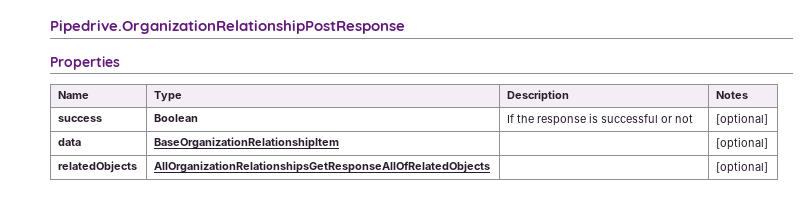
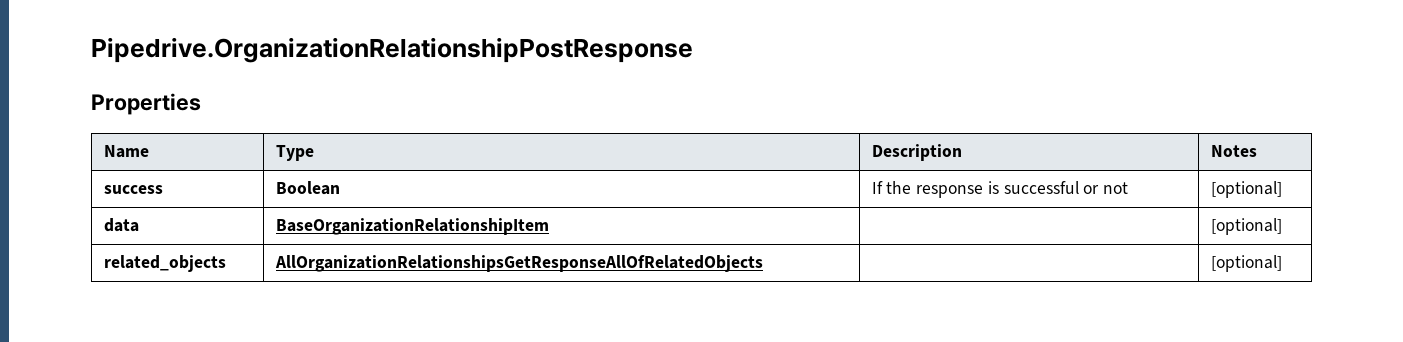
- relatedObjects | AllOrganizationRelationshipsGetResponseAllOfRelatedObjects | | [optional]
+ related_objects | AllOrganizationRelationshipsGetResponseAllOfRelatedObjects | | [optional]

